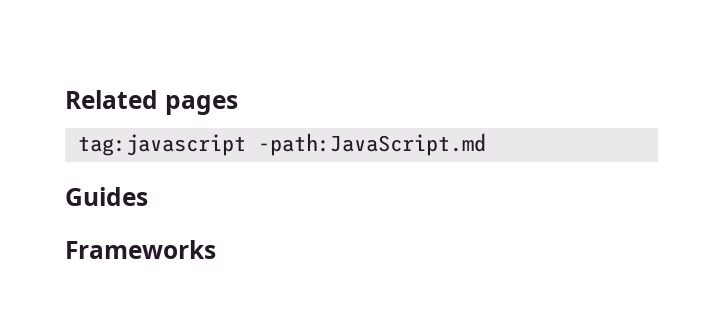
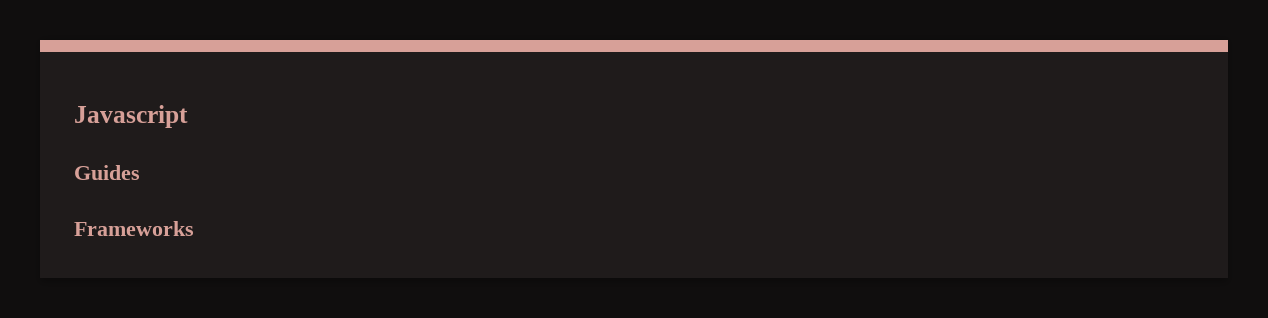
- Related pages
- tag:javascript -path:JavaScript.md
+ Javascript

